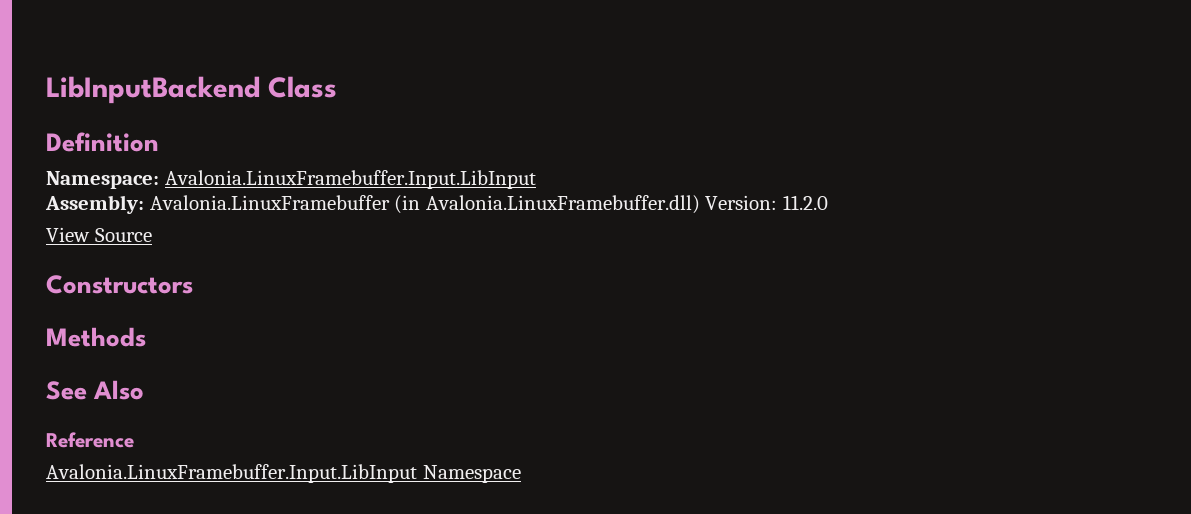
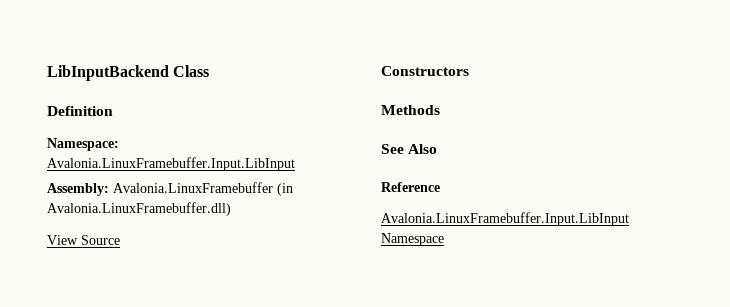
- Assembly: Avalonia.LinuxFramebuffer (in Avalonia.LinuxFramebuffer.dll) Version: 11.2.0
+ Assembly: Avalonia.LinuxFramebuffer (in Avalonia.LinuxFramebuffer.dll)

